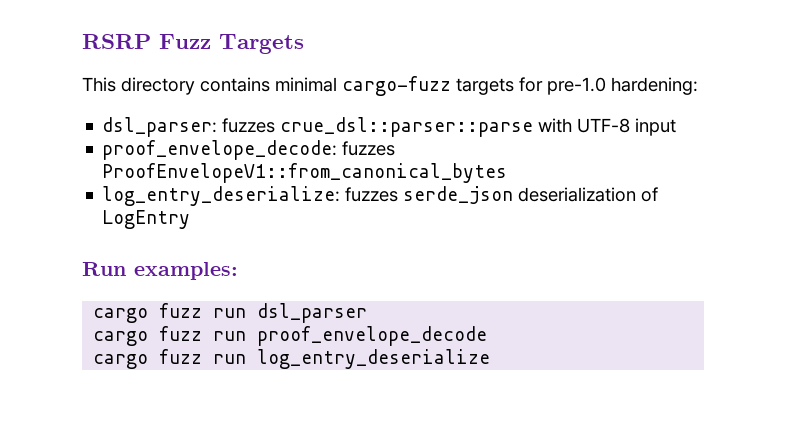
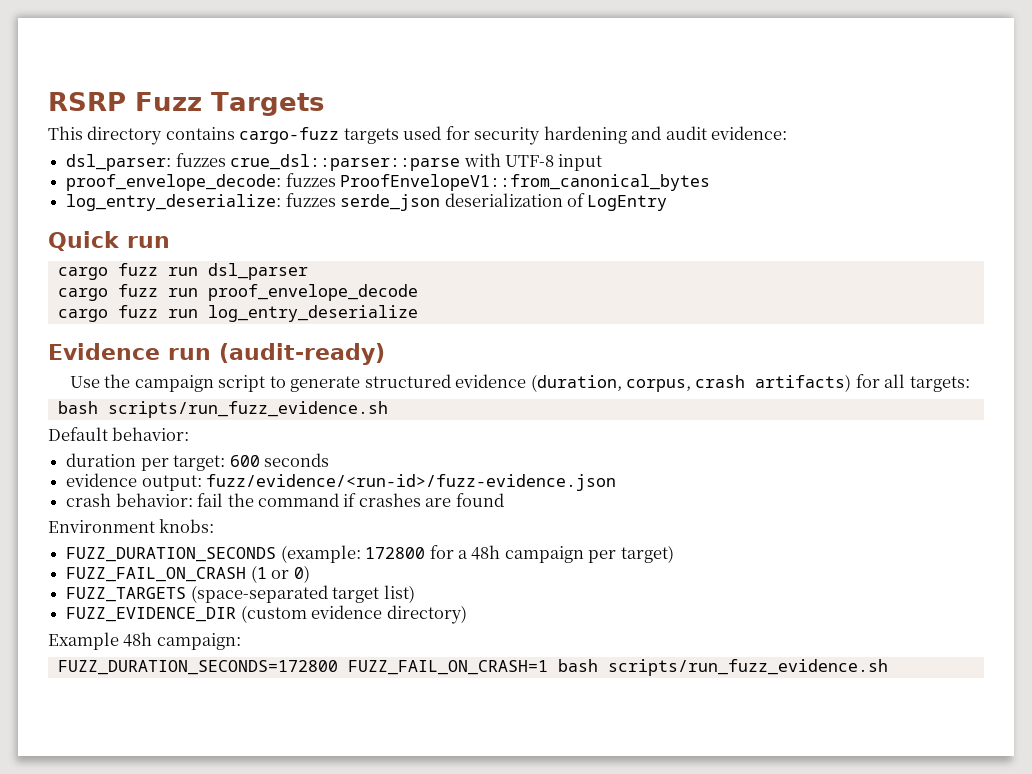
- This directory contains minimal cargo-fuzz targets for pre-1.0 hardening:
+ This directory contains cargo-fuzz targets used for security hardening and audit evidence:
- Run examples:
+ Quick run
+ Evidence run (audit-ready)
+ Use the campaign script to generate structured evidence (duration, corpus, crash artifacts) for all targets:
+ bash scripts/run_fuzz_evidence.sh
+ Default behavior:
+ duration per target: 600 seconds
+ evidence output: fuzz/evidence/<run-id>/fuzz-evidence.json
+ crash behavior: fail the command if crashes are found
+ Environment knobs:
+ FUZZ_DURATION_SECONDS (example: 172800 for a 48h campaign per target)
+ FUZZ_FAIL_ON_CRASH (1 or 0)
+ FUZZ_TARGETS (space-separated target list)
+ FUZZ_EVIDENCE_DIR (custom evidence directory)
+ Example 48h campaign:
+ FUZZ_DURATION_SECONDS=172800 FUZZ_FAIL_ON_CRASH=1 bash scripts/run_fuzz_evidence.sh

